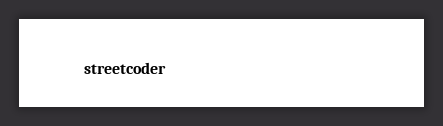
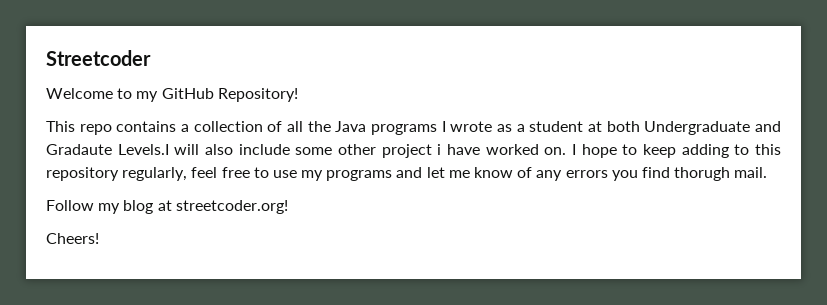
- streetcoder
+ Streetcoder
+ Welcome to my GitHub Repository!
+ This repo contains a collection of all the Java programs I wrote as a student at both Undergraduate and Gradaute Levels.I will also include some other project i have worked on. I hope to keep adding to this repository regularly, feel free to use my programs and let me know of any errors you find thorugh mail.
+ Follow my blog at streetcoder.org!
+ Cheers!

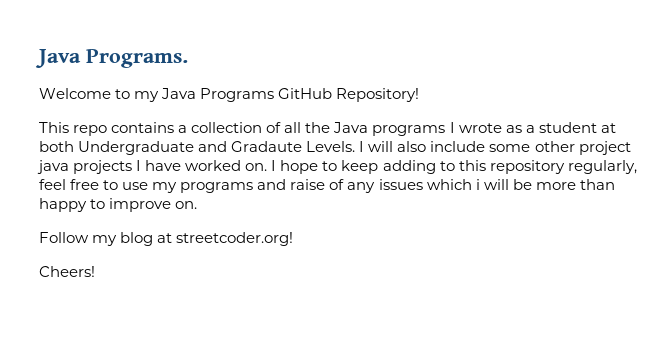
- Streetcoder
+ Java Programs.
- Welcome to my GitHub Repository!
+ Welcome to my Java Programs GitHub Repository!
- This repo contains a collection of all the Java programs I wrote as a student at both Undergraduate and Gradaute Levels.I will also include some other project i have worked on.
+ This repo contains a collection of all the Java programs I wrote as a student at both Undergraduate and Gradaute Levels. I will also include some other project java projects I have worked on.
- I hope to keep adding to this repository regularly, feel free to use my programs and let me know of any errors you find thorugh mail.
+ I hope to keep adding to this repository regularly, feel free to use my programs and raise of any issues which i will be more than happy to improve on.

